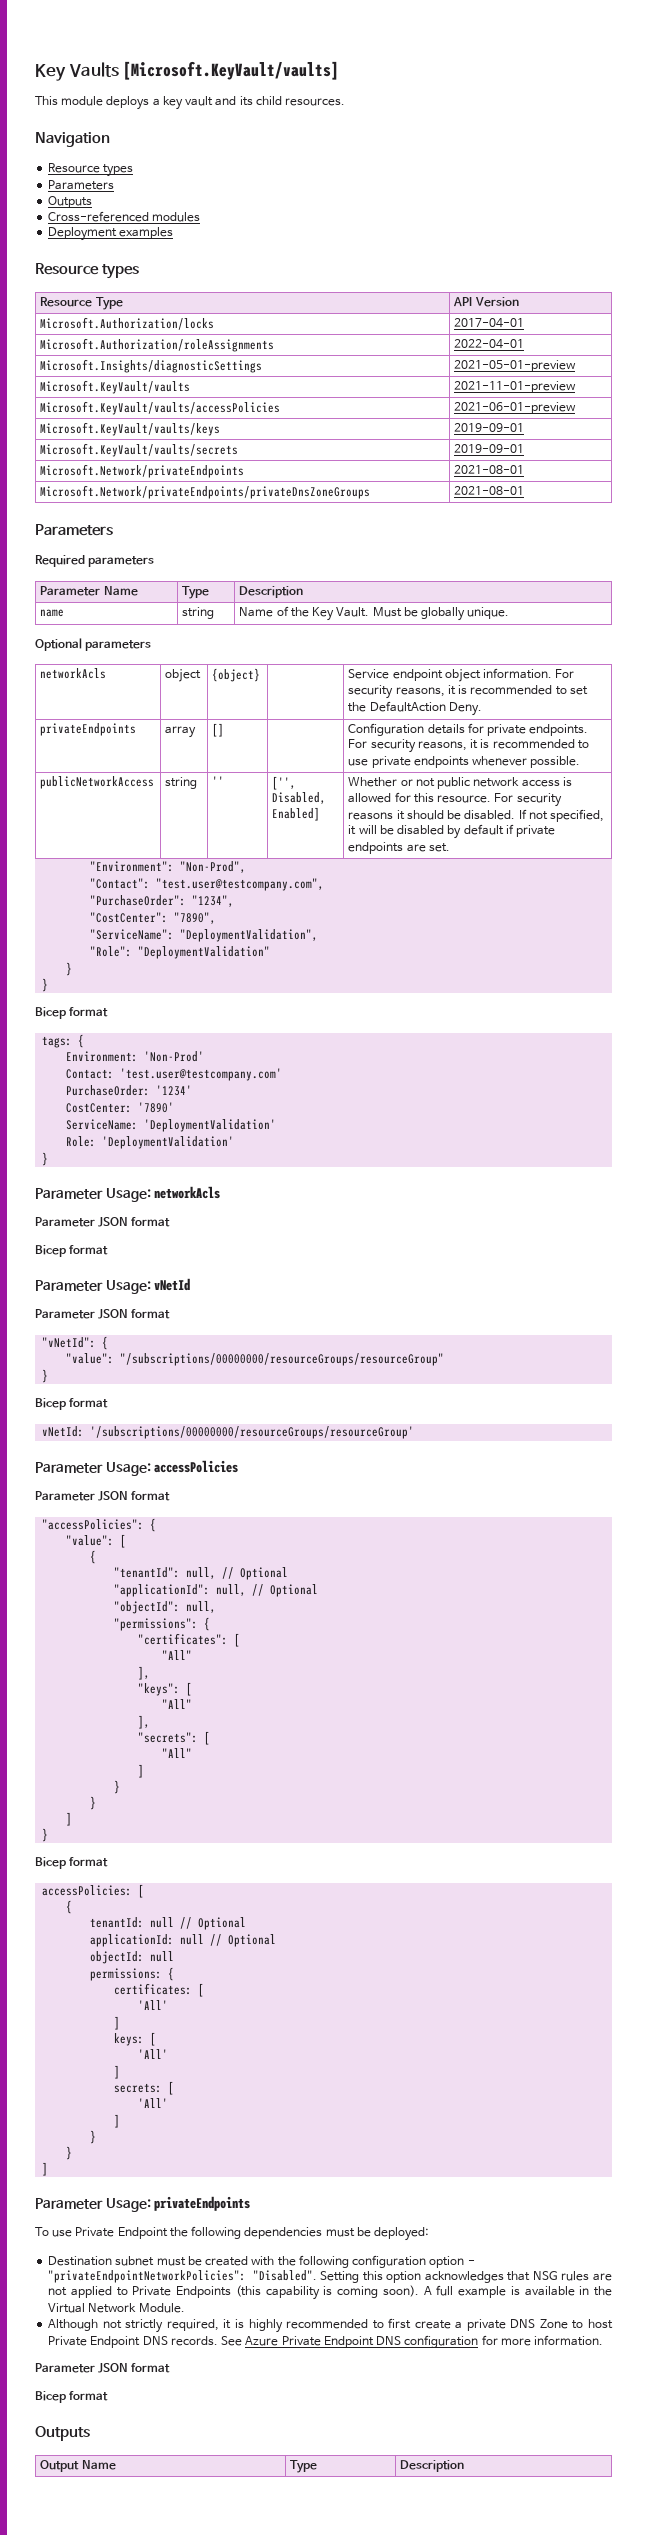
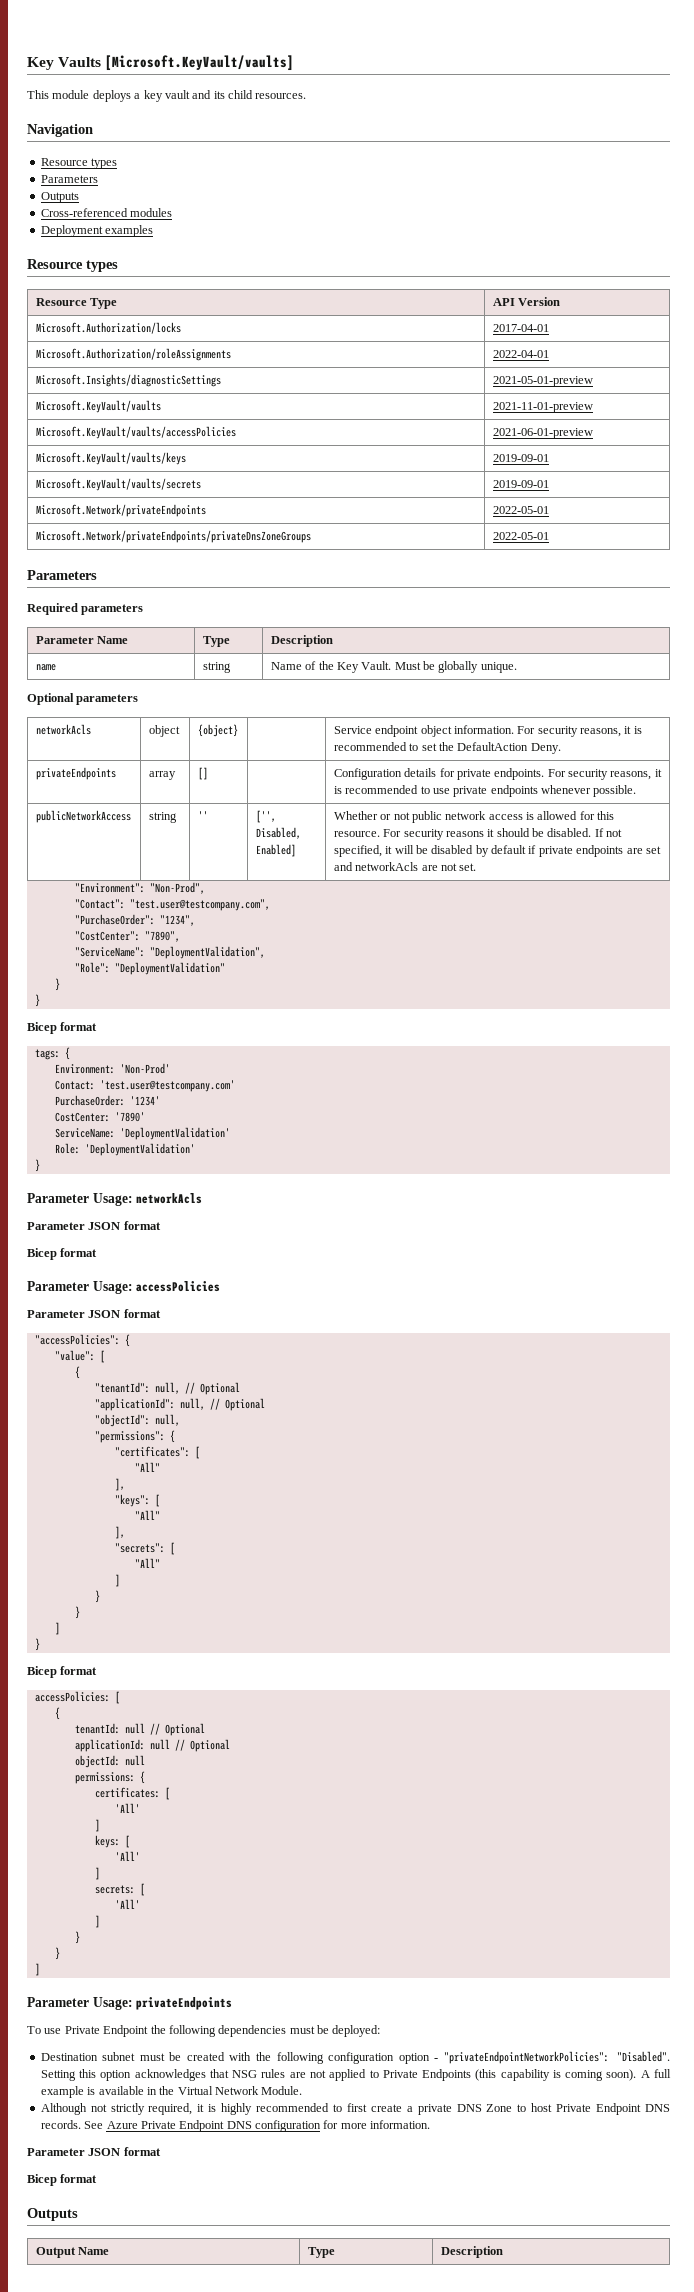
- Microsoft.Network/privateEndpoints | 2021-08-01
+ Microsoft.Network/privateEndpoints | 2022-05-01
- Microsoft.Network/privateEndpoints/privateDnsZoneGroups | 2021-08-01
+ Microsoft.Network/privateEndpoints/privateDnsZoneGroups | 2022-05-01
- If not specified, it will be disabled by default if private endpoints are set.
+ If not specified, it will be disabled by default if private endpoints are set and networkAcls are not set.
- Parameter Usage: vNetId
- Parameter JSON format
- "vNetId": {
- "value": "/subscriptions/00000000/resourceGroups/resourceGroup"
- }
- Bicep format
- vNetId: '/subscriptions/00000000/resourceGroups/resourceGroup'

